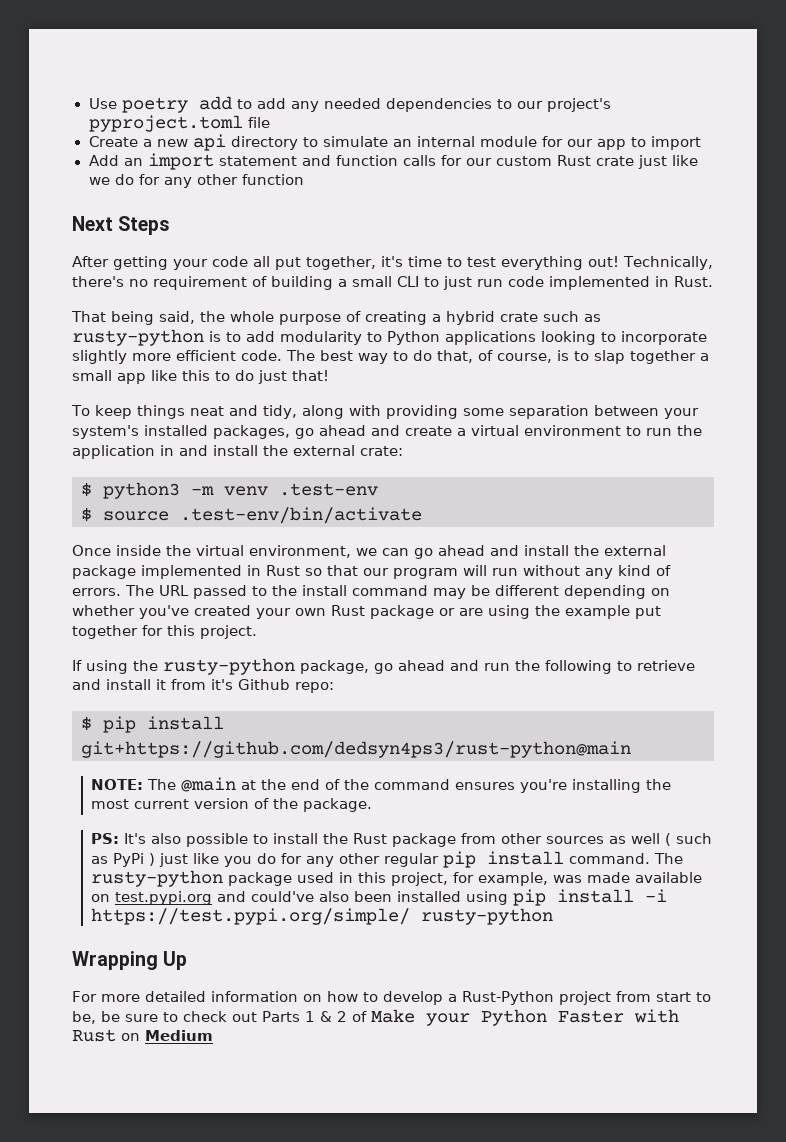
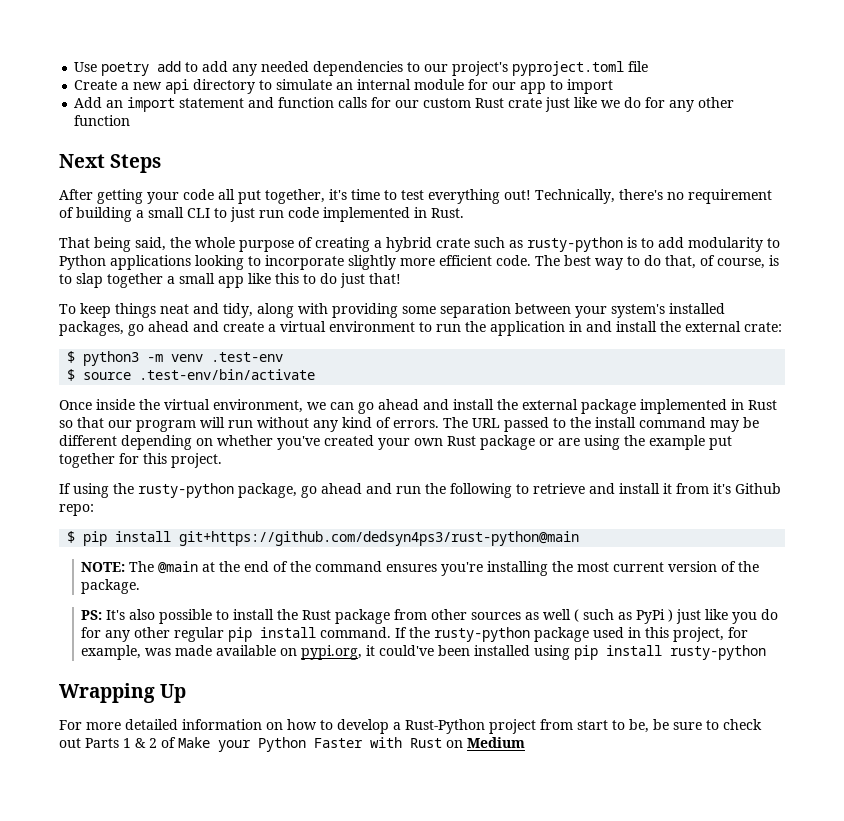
- The rusty-python package used in this project, for example, was made available on test.pypi.org and could've also been installed using pip install -i https://test.pypi.org/simple/ rusty-python
+ If the rusty-python package used in this project, for example, was made available on pypi.org, it could've been installed using pip install rusty-python

